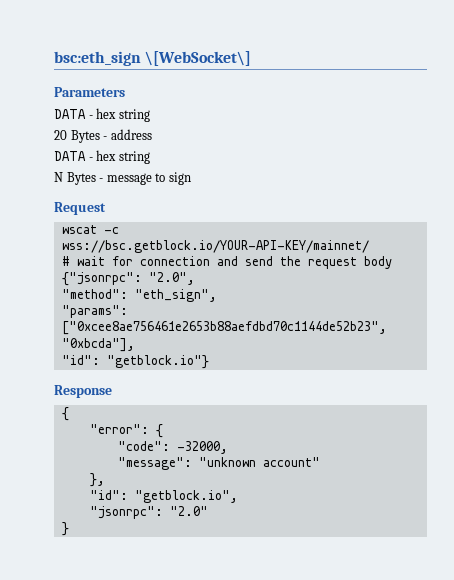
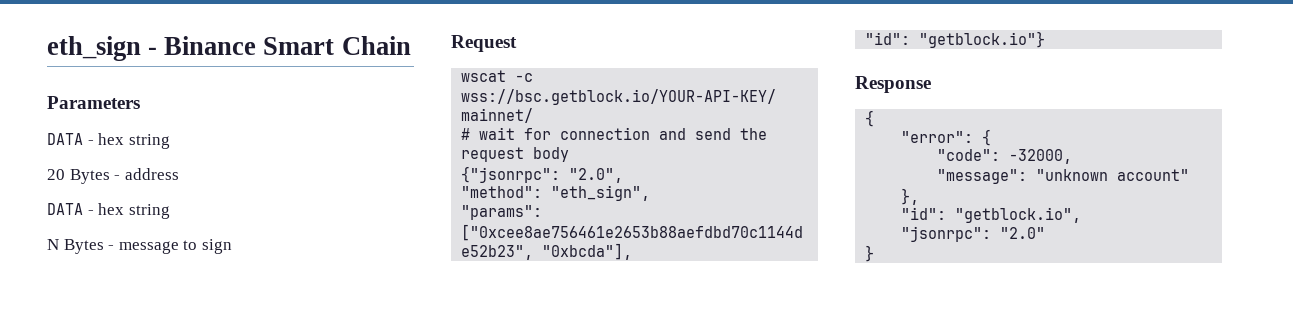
- bsc:eth_sign \[WebSocket\]
+ eth_sign - Binance Smart Chain

